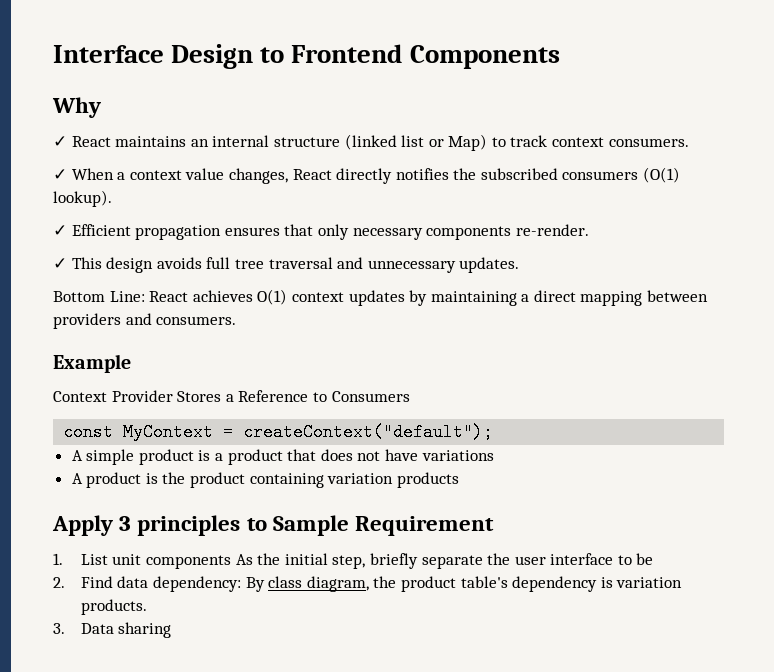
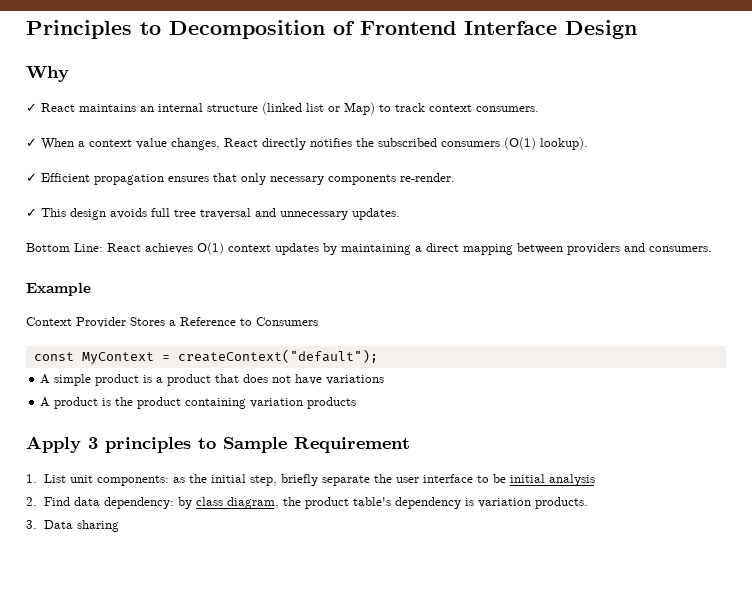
- Interface Design to Frontend Components
+ Principles to Decomposition of Frontend Interface Design
- 1. List unit components As the initial step, briefly separate the user interface to be
+ 1. List unit components: as the initial step, briefly separate the user interface to be initial analysis
- 2. Find data dependency: By class diagram, the product table's dependency is variation products.
+ 2. Find data dependency: by class diagram, the product table's dependency is variation products.

